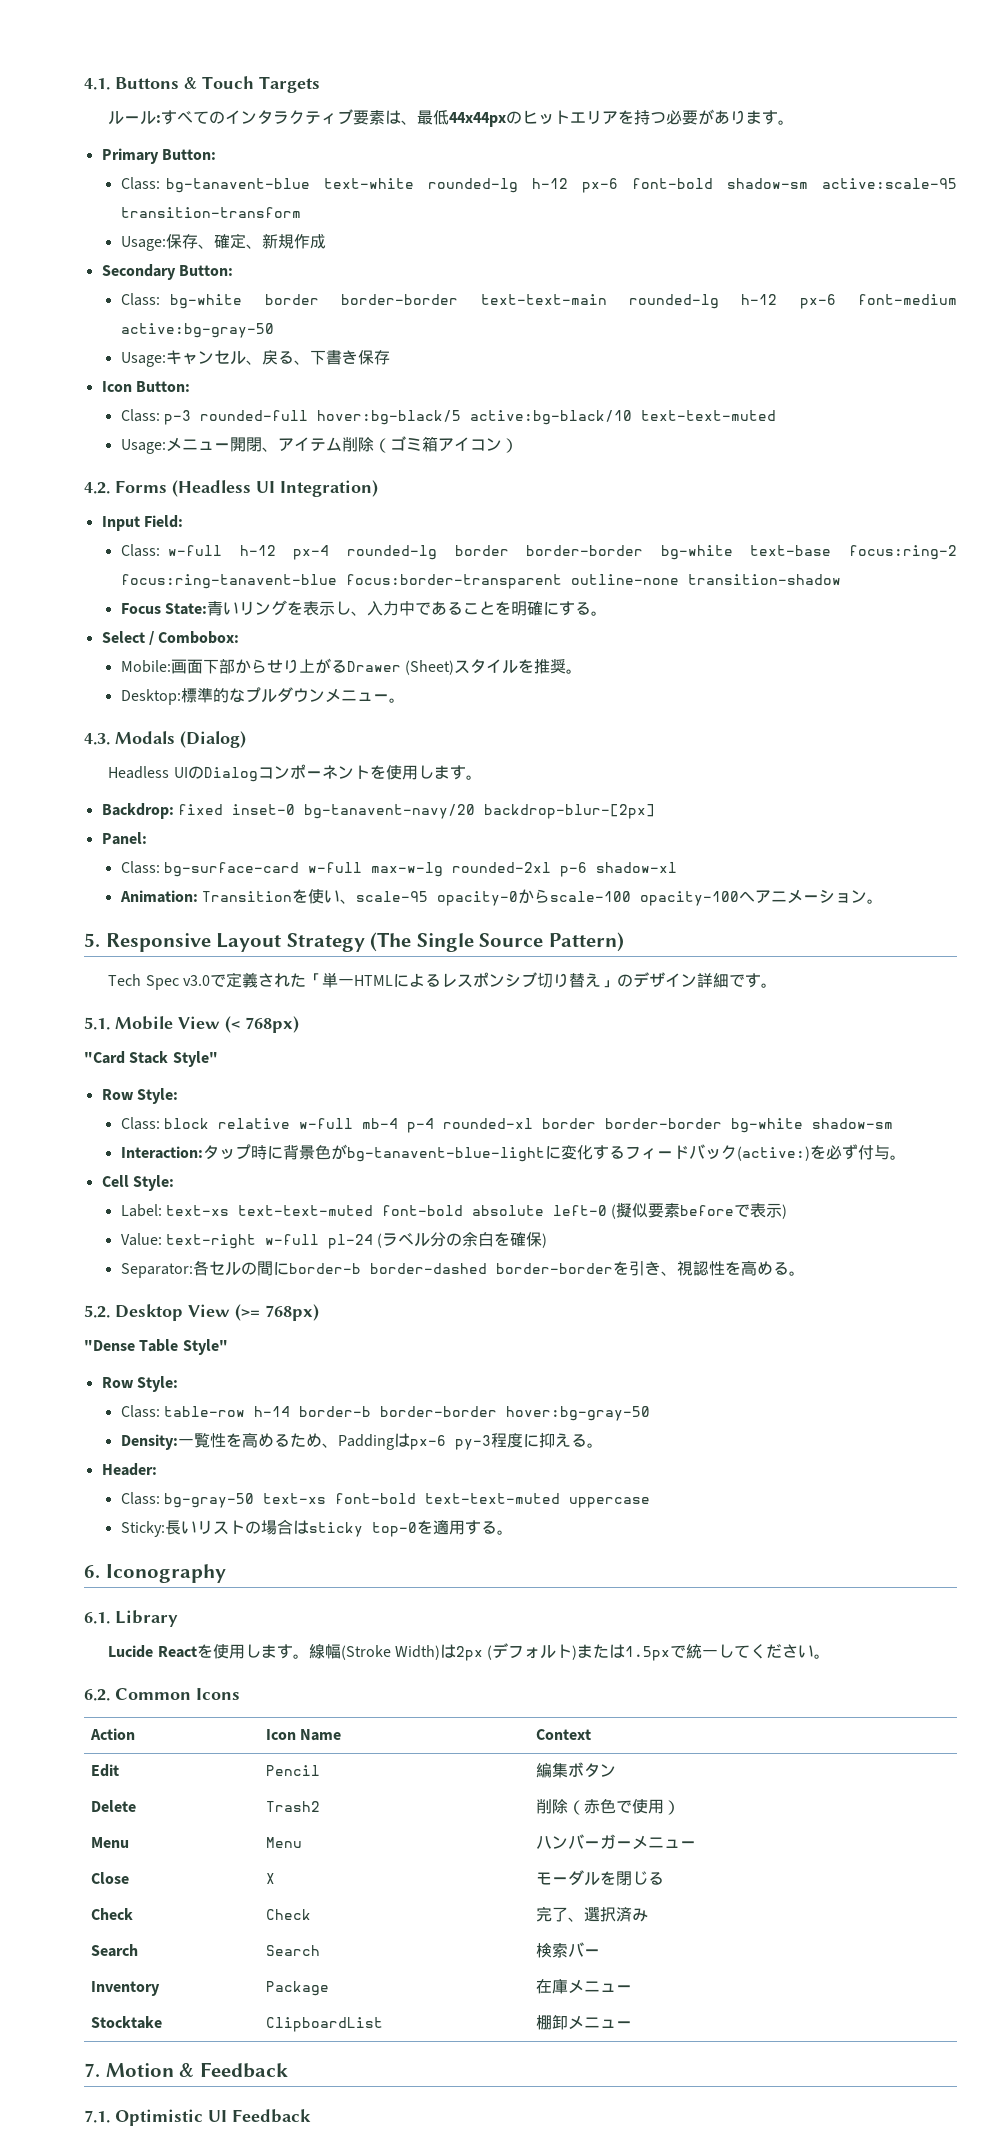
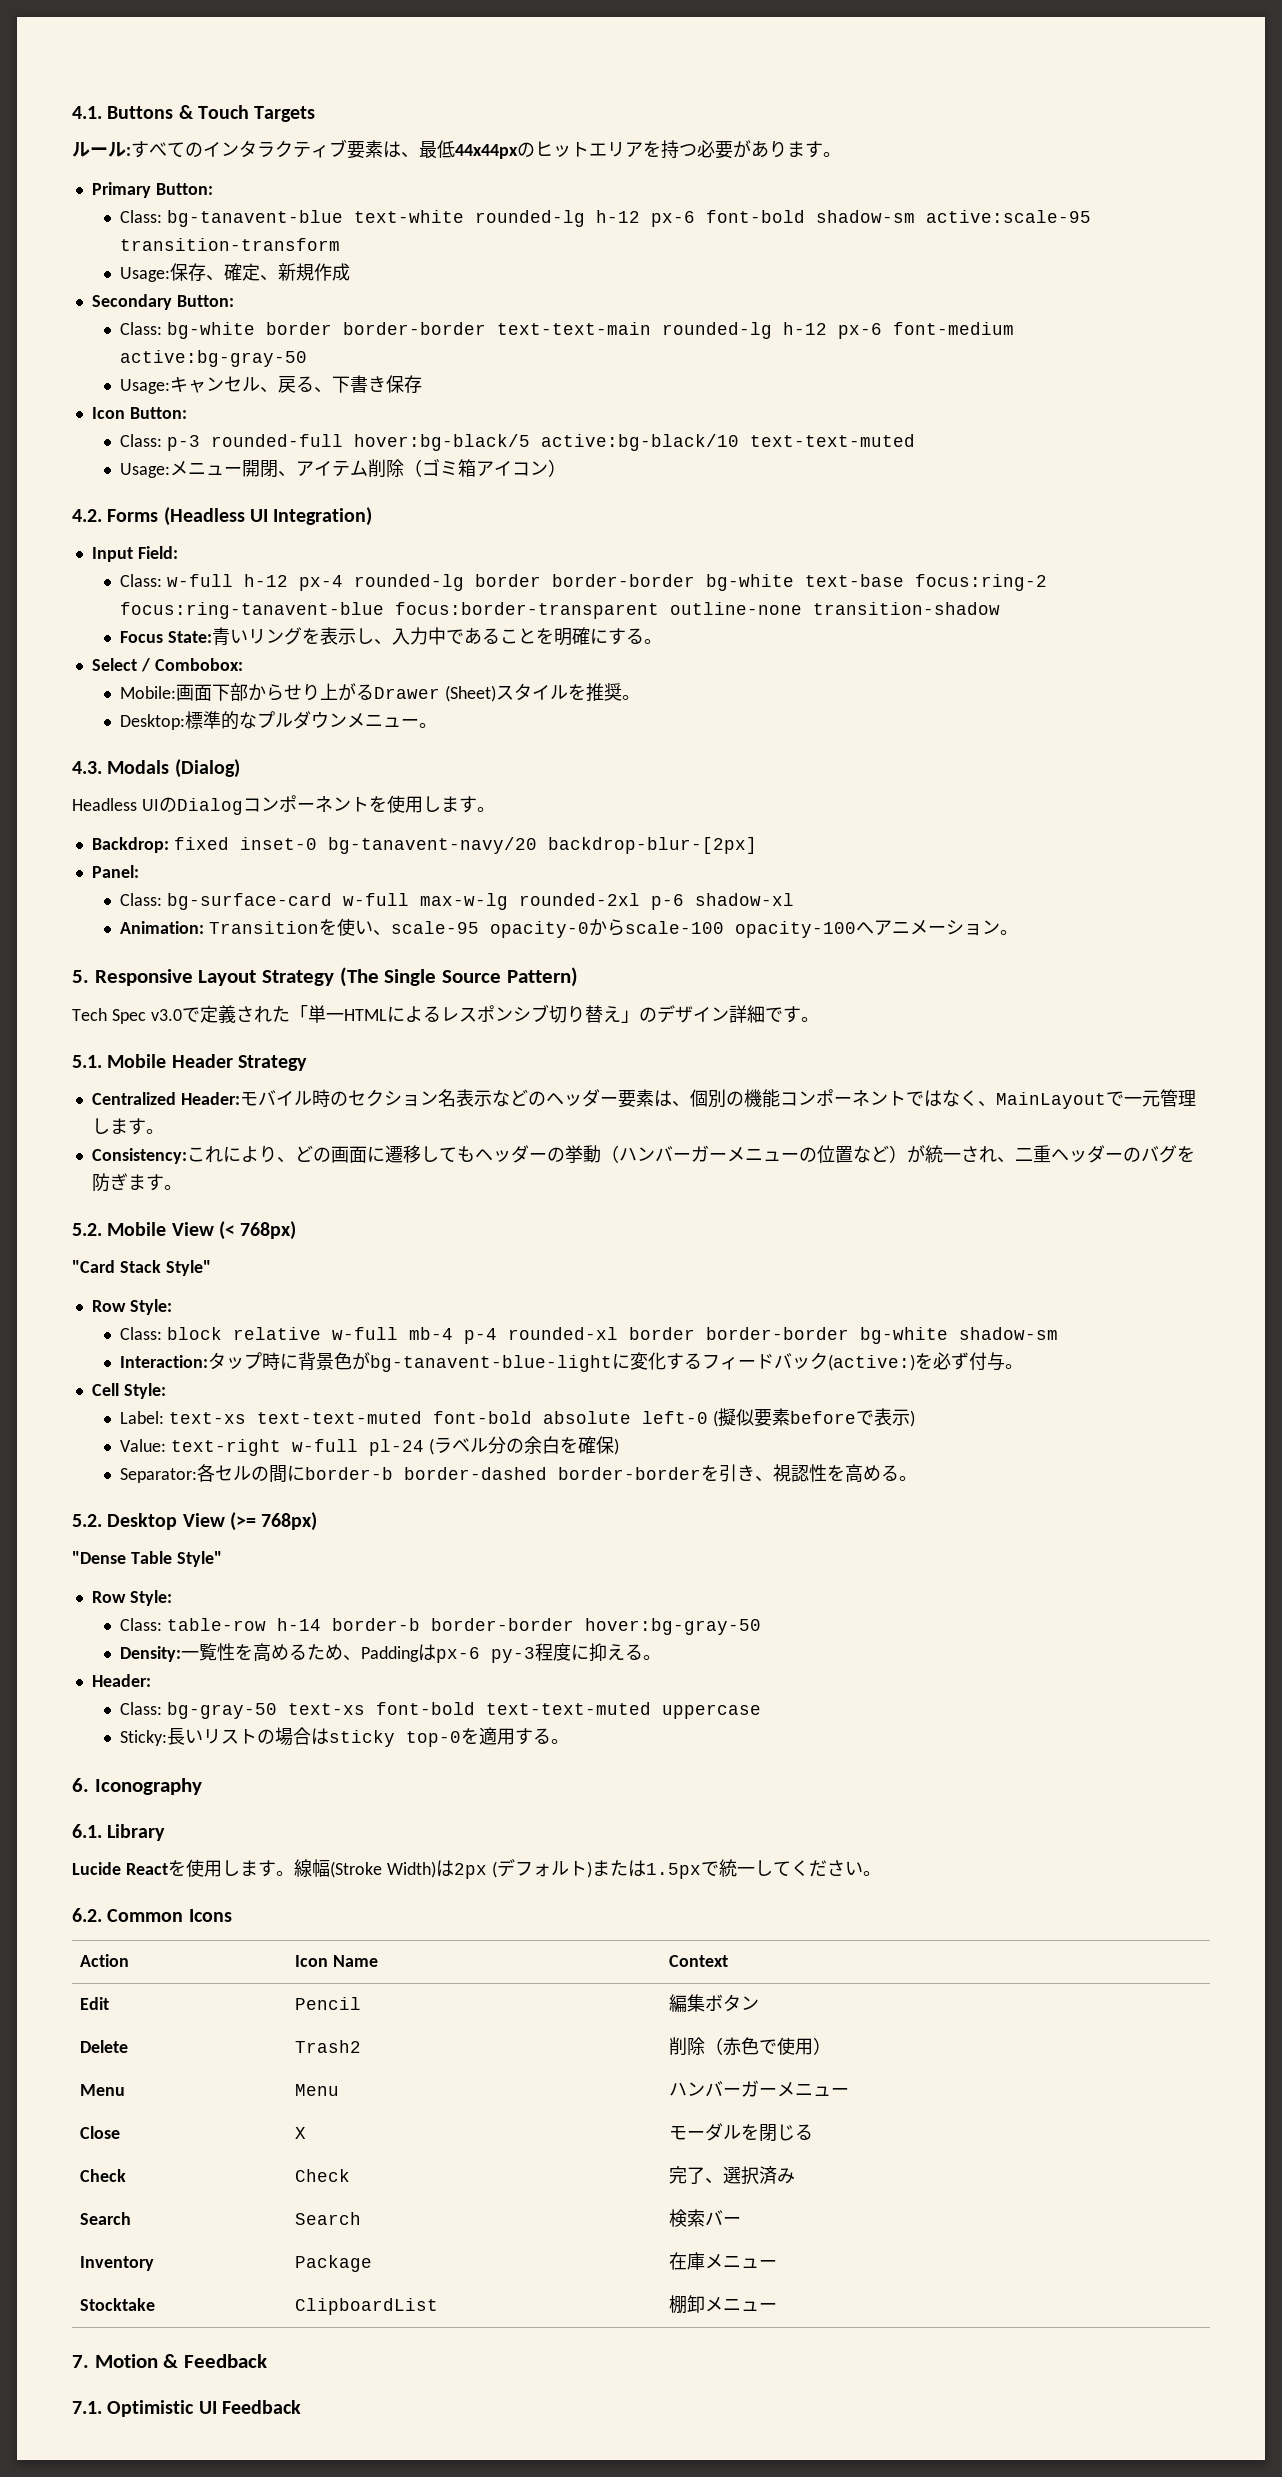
- 5.1. Mobile View (< 768px)
+ 5.1. Mobile Header Strategy
+ Centralized Header:モバイル時のセクション名表示などのヘッダー要素は、個別の機能コンポーネントではなく、MainLayoutで一元管理します。
+ Consistency:これにより、どの画面に遷移してもヘッダーの挙動（ハンバーガーメニューの位置など）が統一され、二重ヘッダーのバグを防ぎます。
+ 5.2. Mobile View (< 768px)

